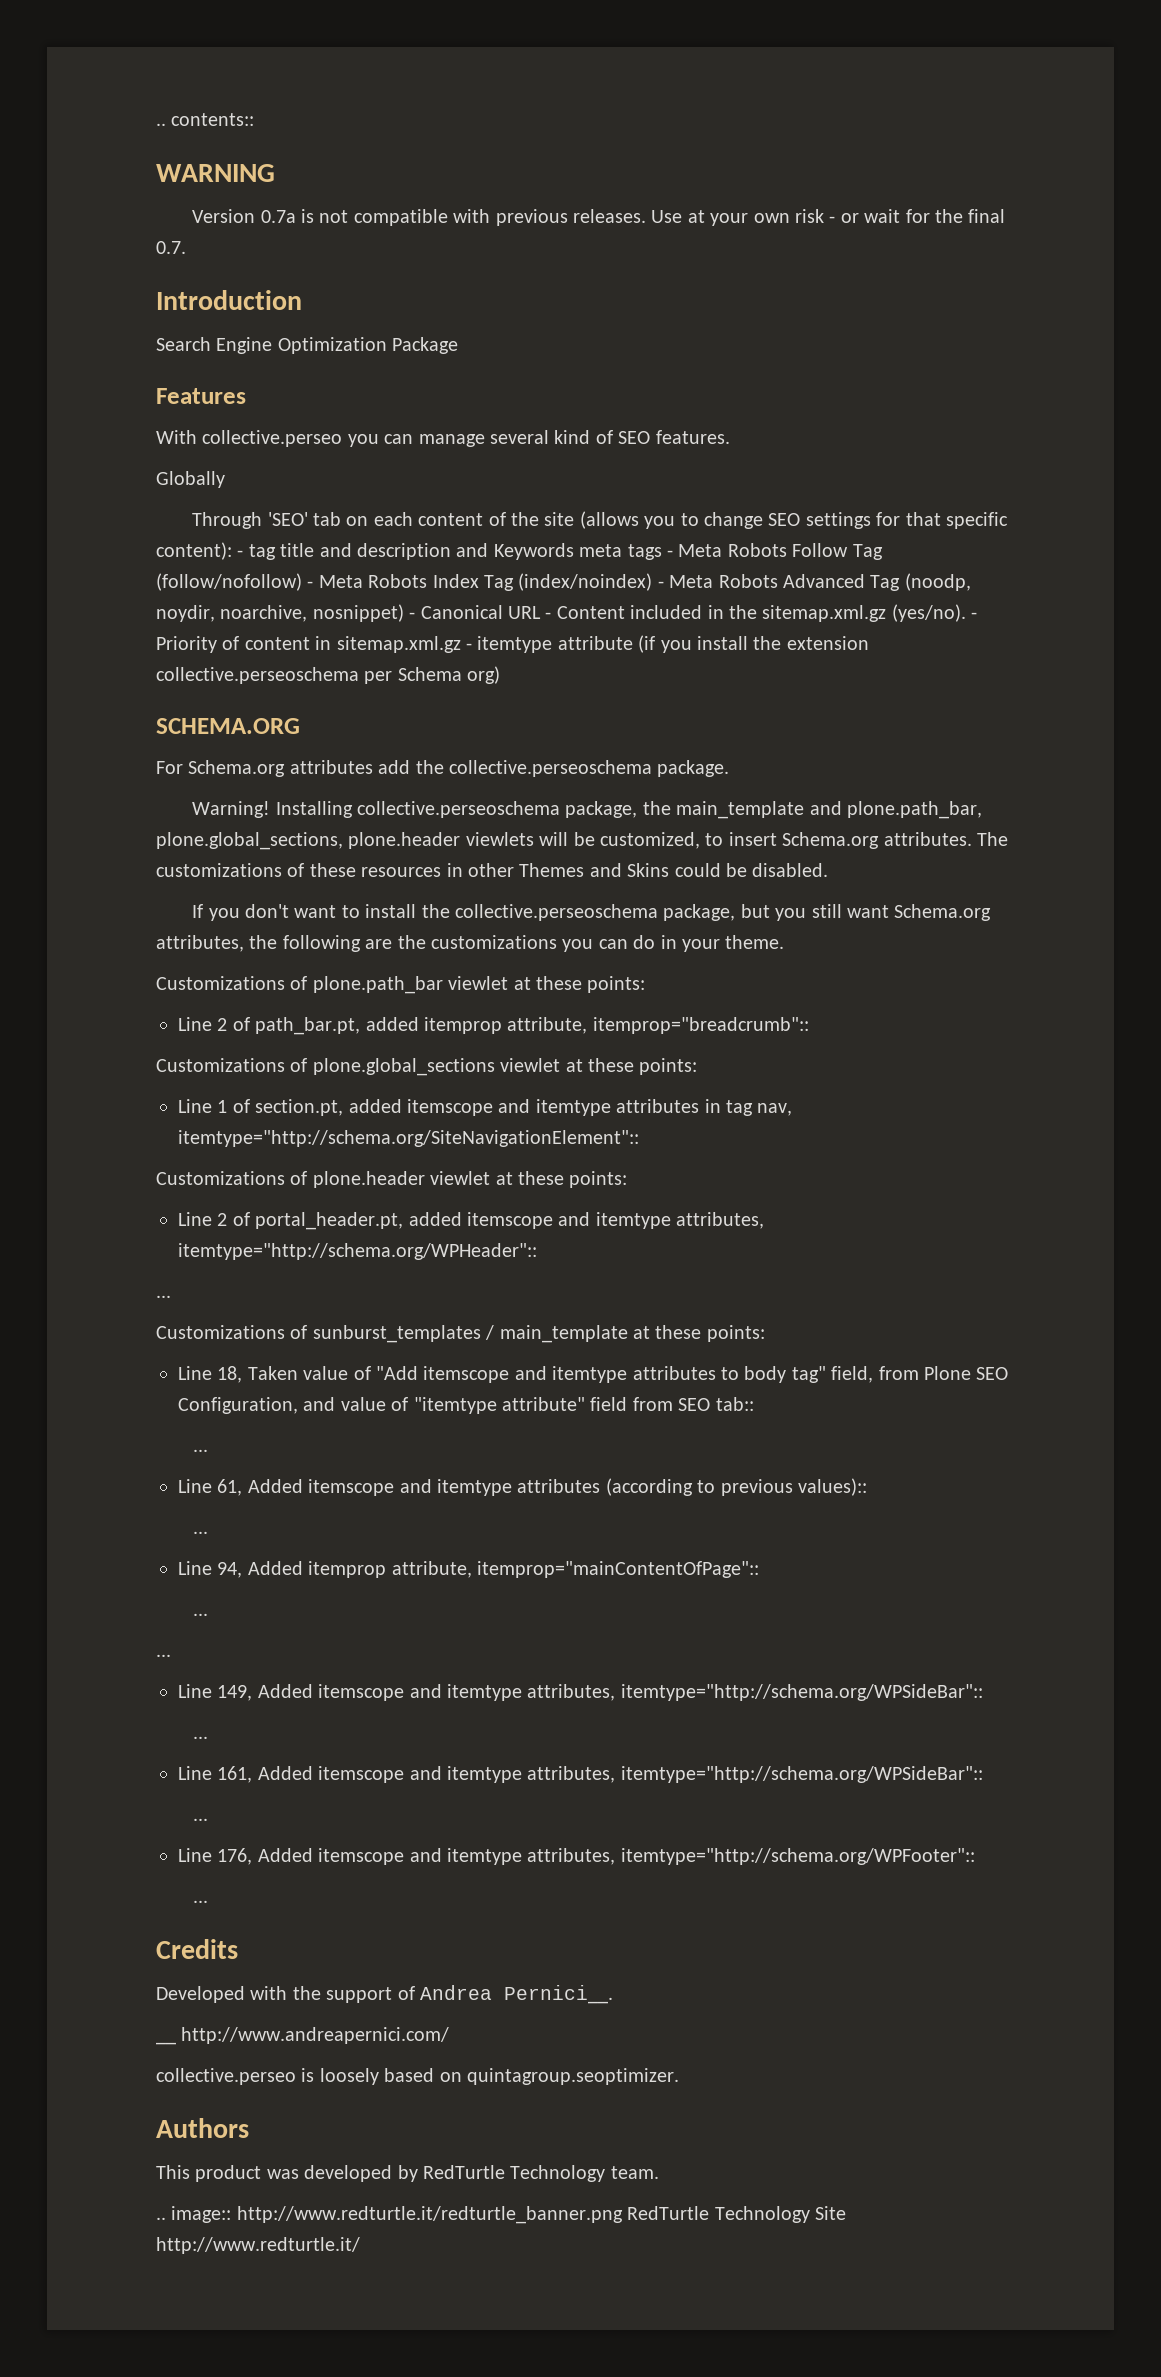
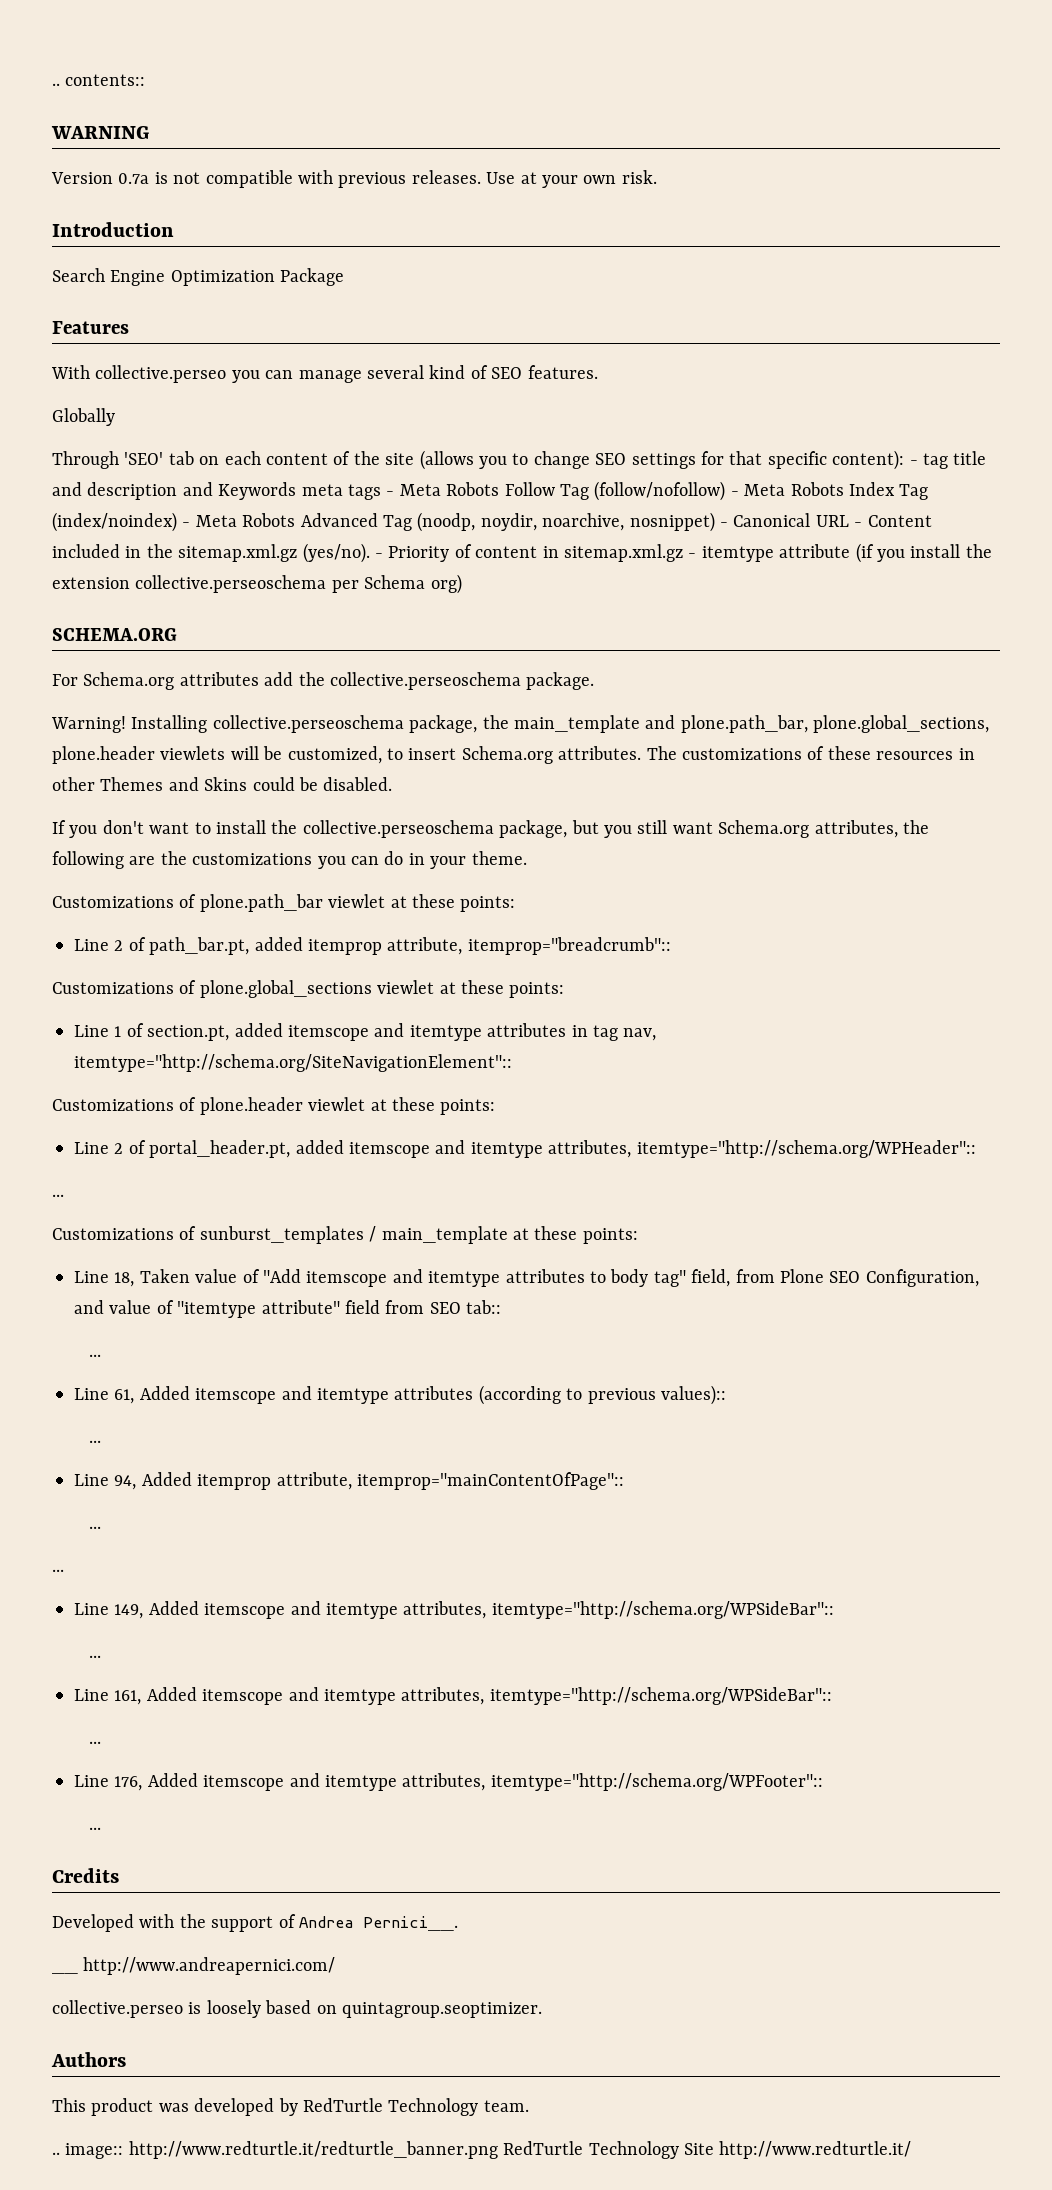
- Use at your own risk - or wait for the final 0.7.
+ Use at your own risk.

